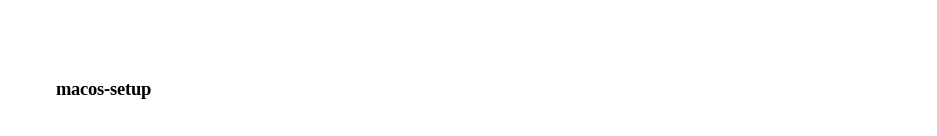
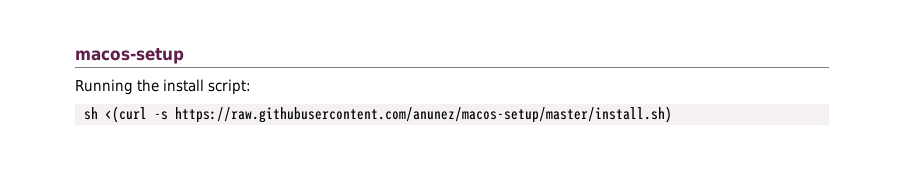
+ Running the install script:
+ sh <(curl -s https://raw.githubusercontent.com/anunez/macos-setup/master/install.sh)

